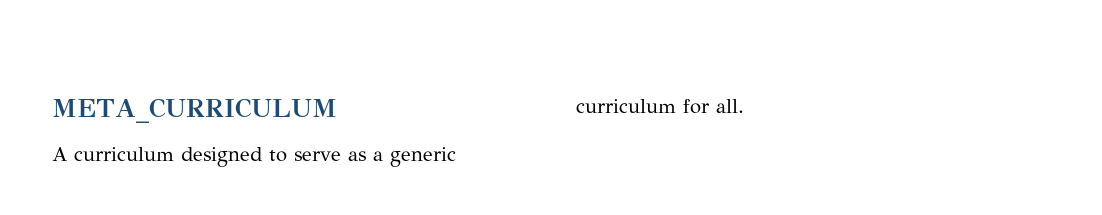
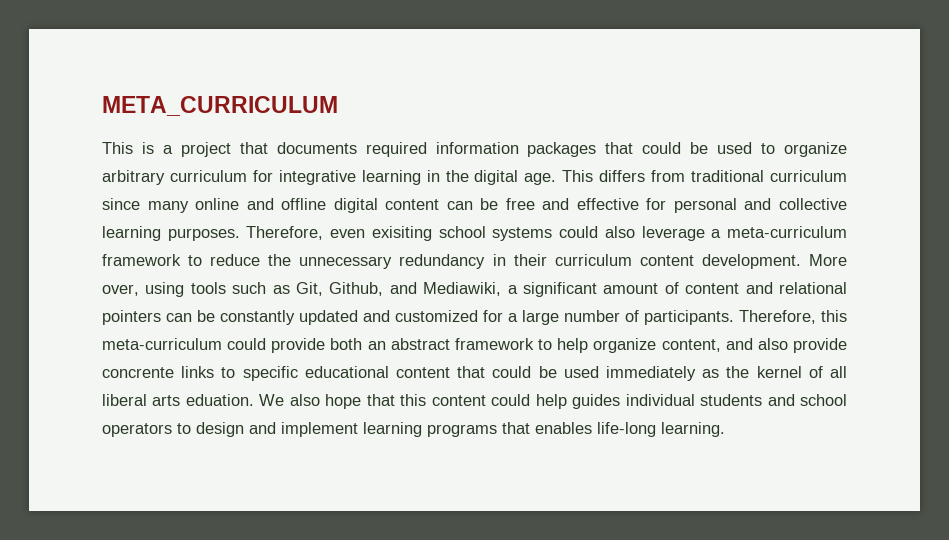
- A curriculum designed to serve as a generic curriculum for all.
+ This is a project that documents required information packages that could be used to organize arbitrary curriculum for integrative learning in the digital age. This differs from traditional curriculum since many online and offline digital content can be free and effective for personal and collective learning purposes. Therefore, even exisiting school systems could also leverage a meta-curriculum framework to reduce the unnecessary redundancy in their curriculum content development. More over, using tools such as Git, Github, and Mediawiki, a significant amount of content and relational pointers can be constantly updated and customized for a large number of participants. Therefore, this meta-curriculum could provide both an abstract framework to help organize content, and also provide concrente links to specific educational content that could be used immediately as the kernel of all liberal arts eduation. We also hope that this content could help guides individual students and school operators to design and implement learning programs that enables life-long learning.

